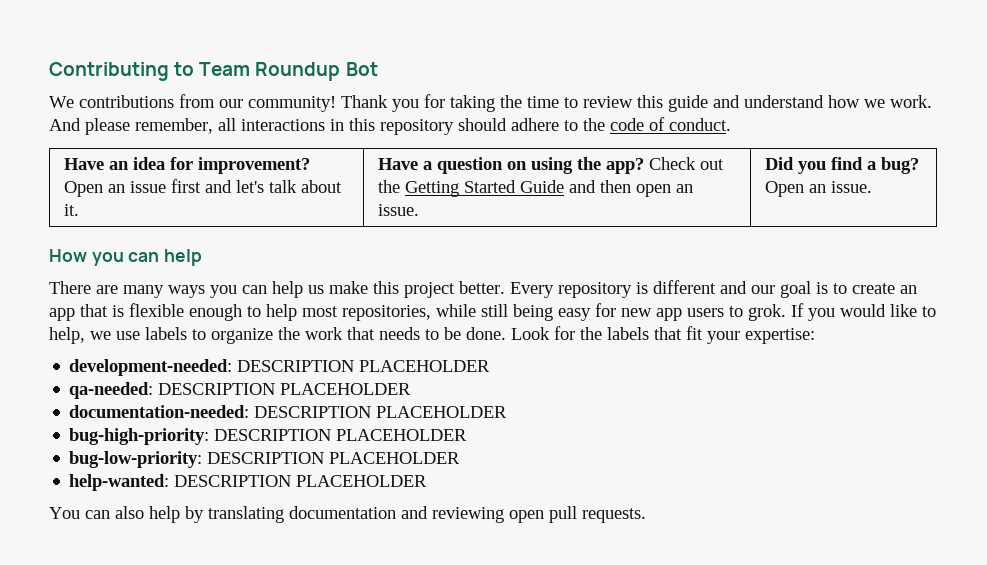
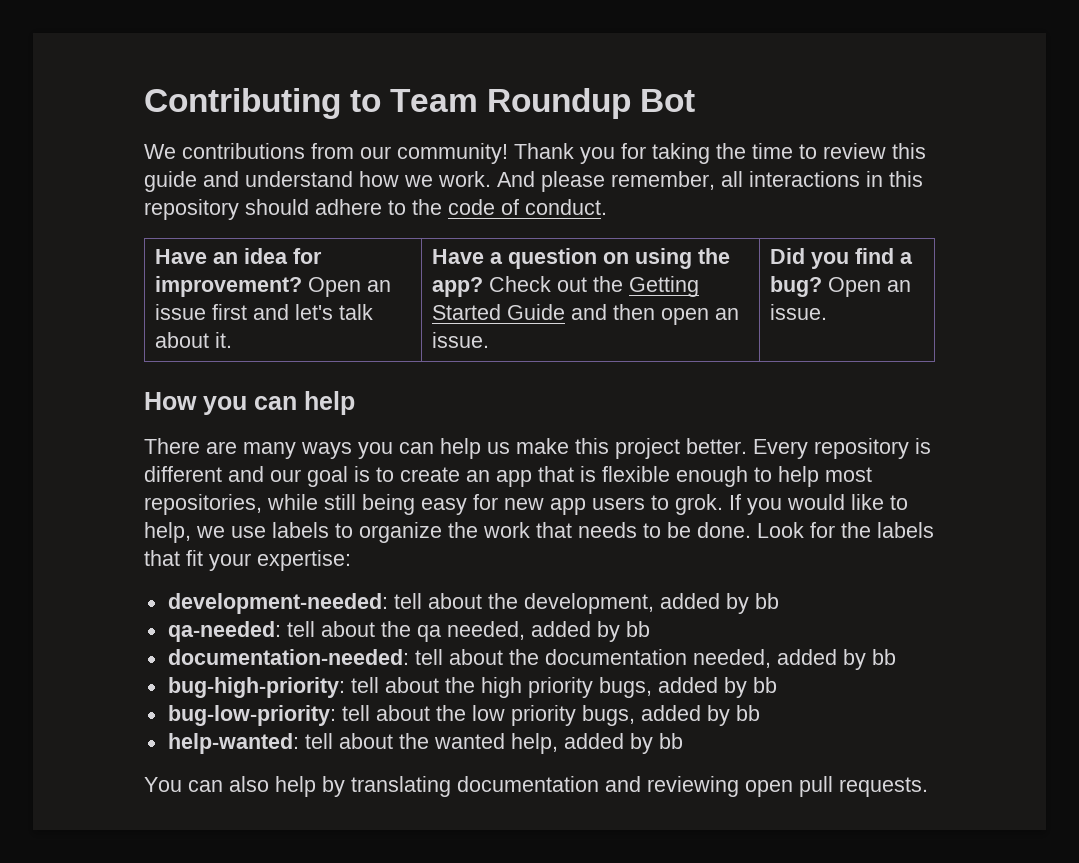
- development-needed: DESCRIPTION PLACEHOLDER
- qa-needed: DESCRIPTION PLACEHOLDER
- documentation-needed: DESCRIPTION PLACEHOLDER
- bug-high-priority: DESCRIPTION PLACEHOLDER
- bug-low-priority: DESCRIPTION PLACEHOLDER
- help-wanted: DESCRIPTION PLACEHOLDER
+ development-needed: tell about the development, added by bb
+ qa-needed: tell about the qa needed, added by bb
+ documentation-needed: tell about the documentation needed, added by bb
+ bug-high-priority: tell about the high priority bugs, added by bb
+ bug-low-priority: tell about the low priority bugs, added by bb
+ help-wanted: tell about the wanted help, added by bb

